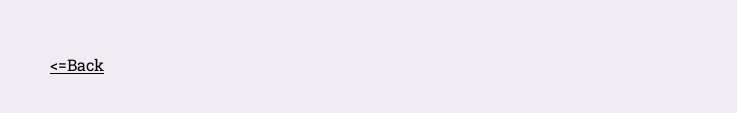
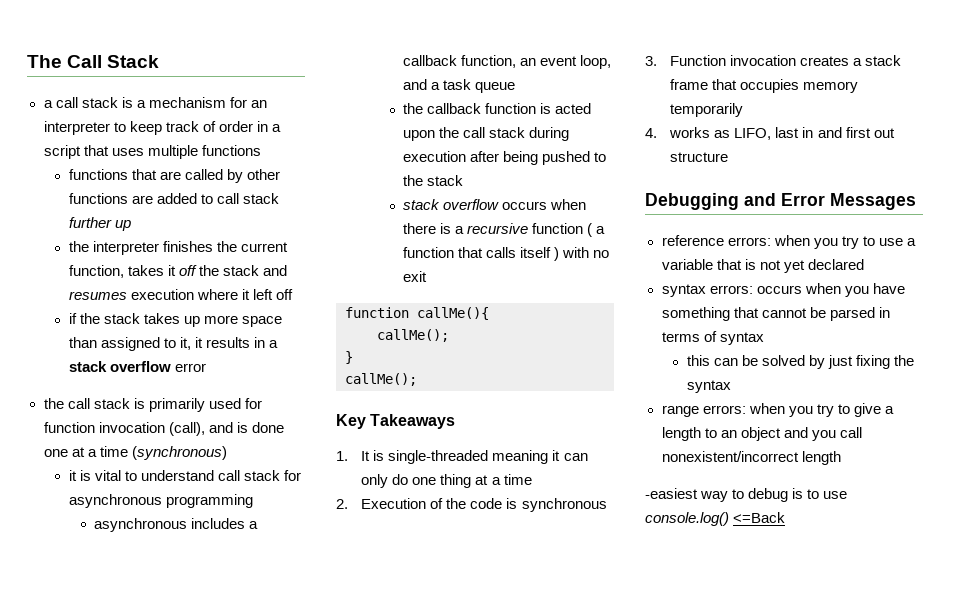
- <=Back
+ The Call Stack
+ a call stack is a mechanism for an interpreter to keep track of order in a script that uses multiple functions
+ functions that are called by other functions are added to call stack further up
+ the interpreter finishes the current function, takes it off the stack and resumes execution where it left off
+ if the stack takes up more space than assigned to it, it results in a stack overflow error
+ the call stack is primarily used for function invocation (call), and is done one at a time (synchronous)
+ it is vital to understand call stack for asynchronous programming
+ asynchronous includes a callback function, an event loop, and a task queue
+ the callback function is acted upon the call stack during execution after being pushed to the stack
+ stack overflow occurs when there is a recursive function ( a function that calls itself ) with no exit
+ function callMe(){
+ callMe();
+ }
+ callMe();
+ Key Takeaways
+ 1. It is single-threaded meaning it can only do one thing at a time
+ 2. Execution of the code is synchronous
+ 3. Function invocation creates a stack frame that occupies memory temporarily
+ 4. works as LIFO, last in and first out structure
+ Debugging and Error Messages
+ reference errors: when you try to use a variable that is not yet declared
+ syntax errors: occurs when you have something that cannot be parsed in terms of syntax
+ this can be solved by just fixing the syntax
+ range errors: when you try to give a length to an object and you call nonexistent/incorrect length
+ -easiest way to debug is to use console.log() <=Back

